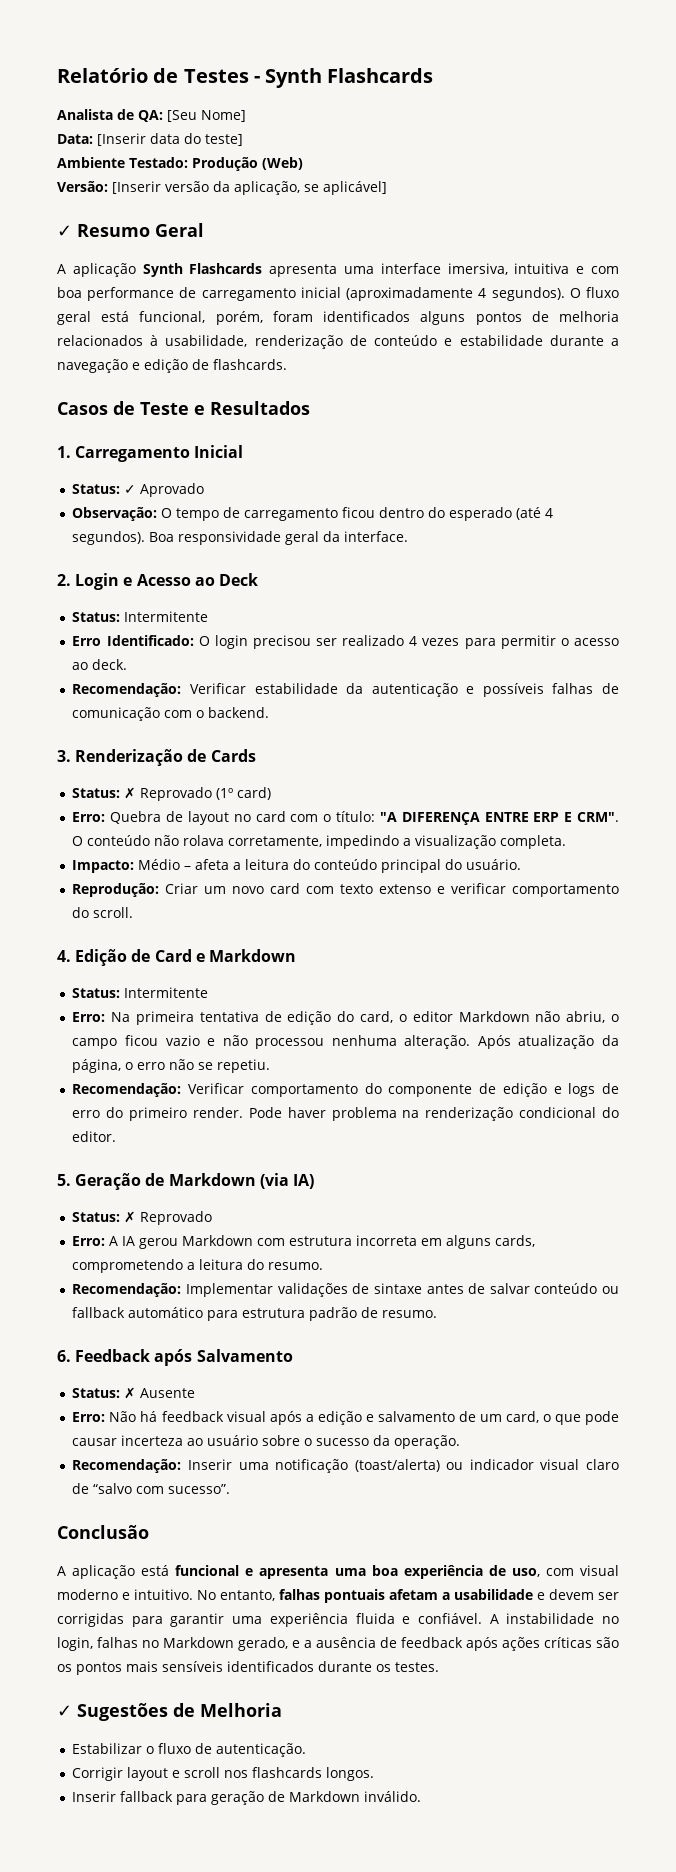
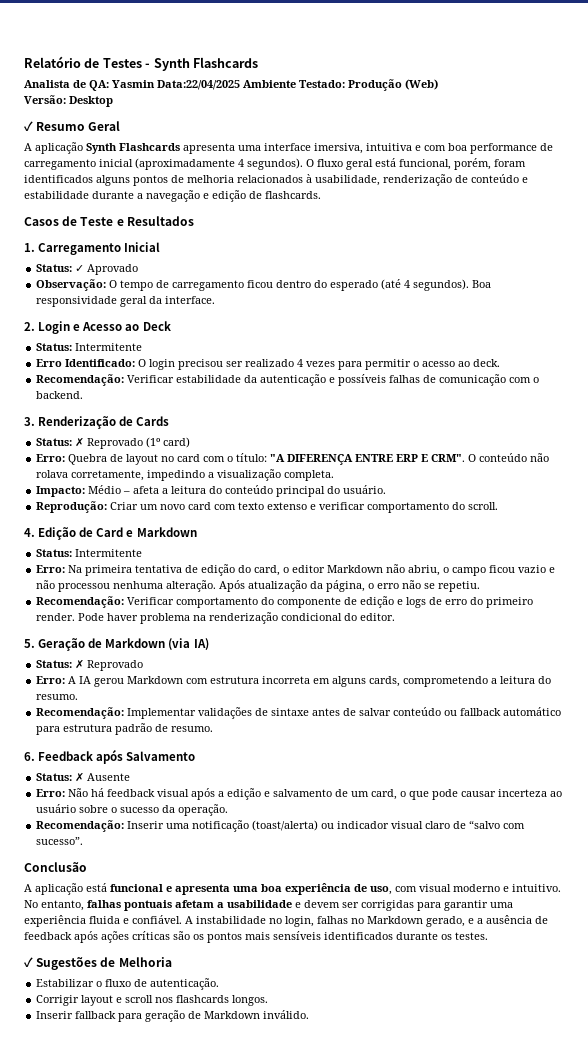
- Analista de QA: [Seu Nome]
- Data: [Inserir data do teste]
- Ambiente Testado: Produção (Web)
+ Analista de QA: Yasmin Data:22/04/2025 Ambiente Testado: Produção (Web)
- Versão: [Inserir versão da aplicação, se aplicável]
+ Versão: Desktop

